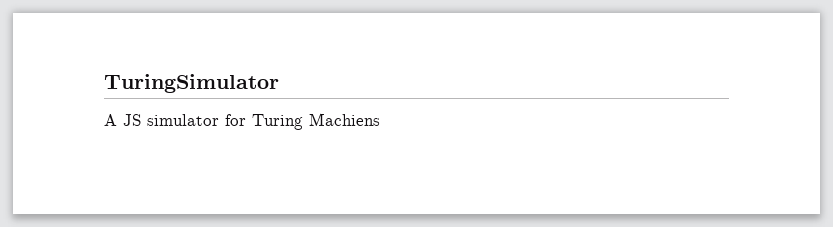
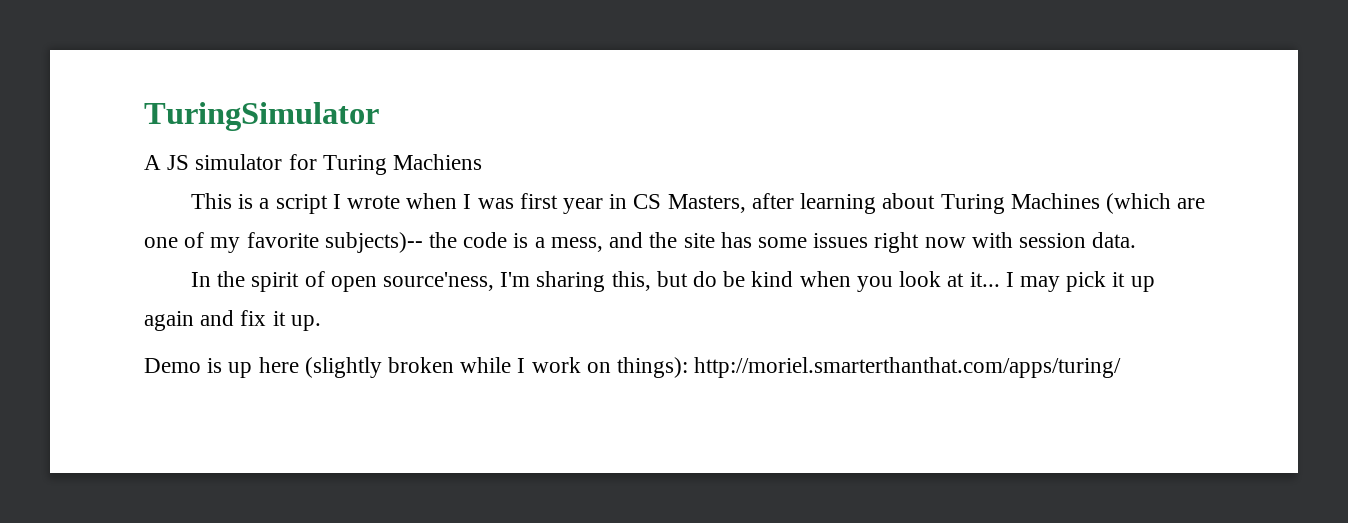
+ This is a script I wrote when I was first year in CS Masters, after learning about Turing Machines (which are one of my favorite subjects)-- the code is a mess, and the site has some issues right now with session data.
+ In the spirit of open source'ness, I'm sharing this, but do be kind when you look at it... I may pick it up again and fix it up.
+ Demo is up here (slightly broken while I work on things): http://moriel.smarterthanthat.com/apps/turing/

